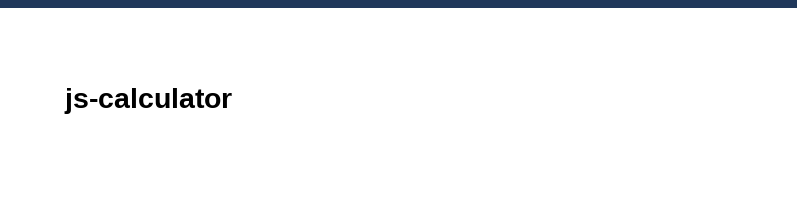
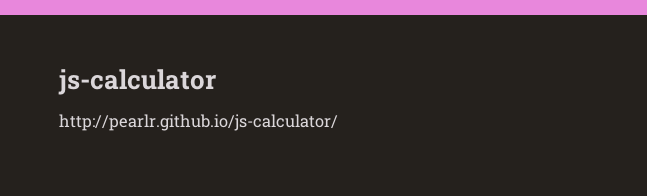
+ http://pearlr.github.io/js-calculator/

